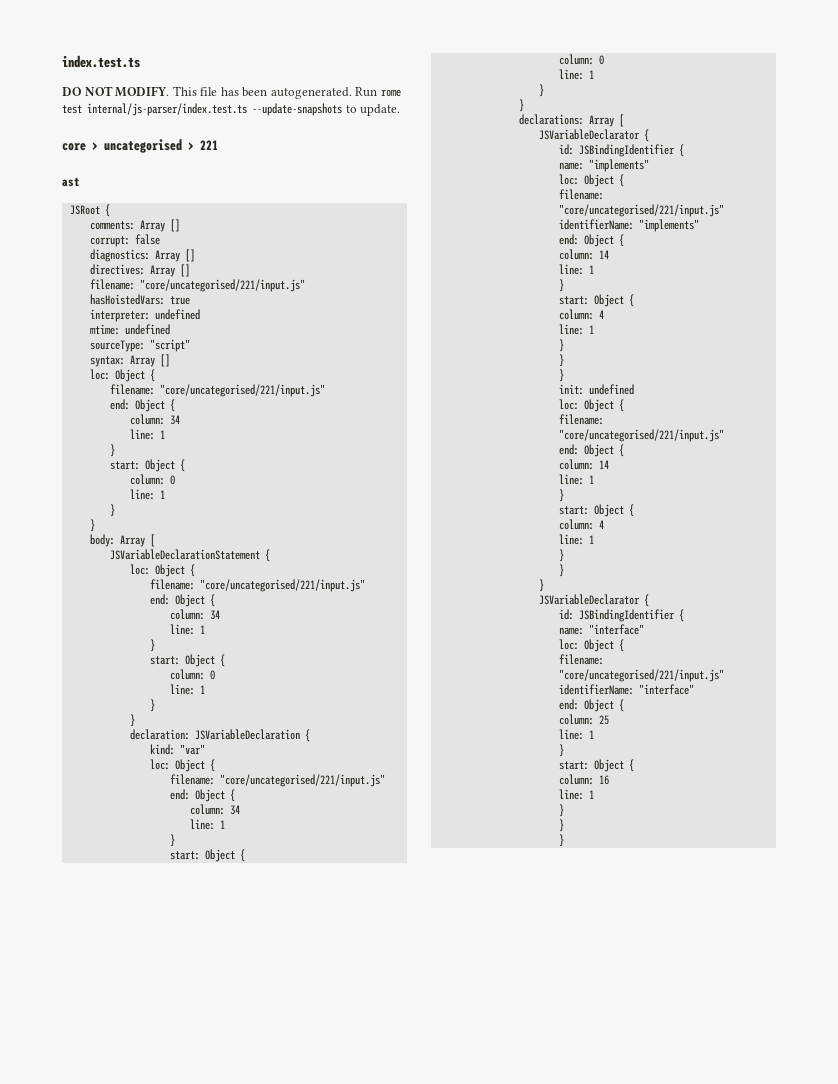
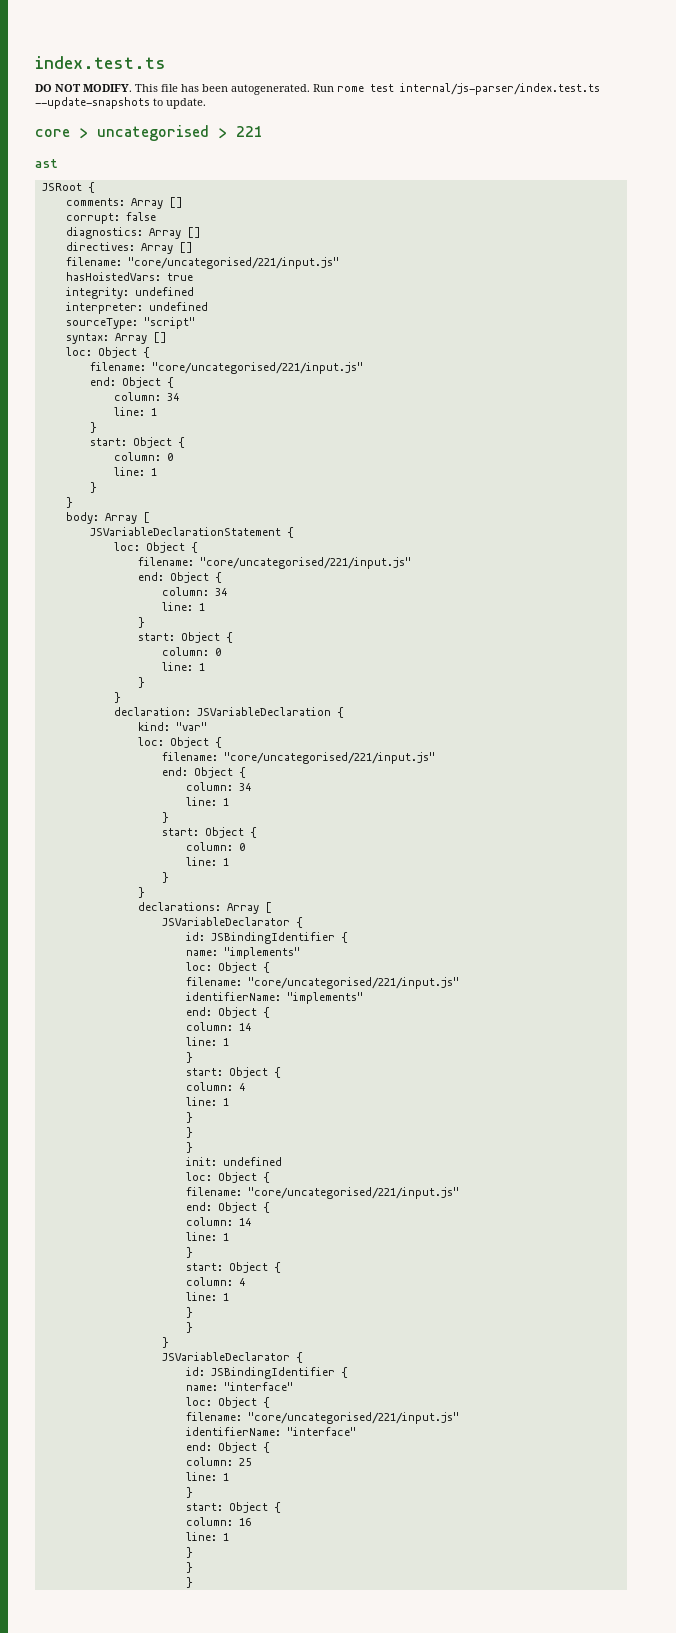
+ integrity: undefined
  interpreter: undefined
- mtime: undefined

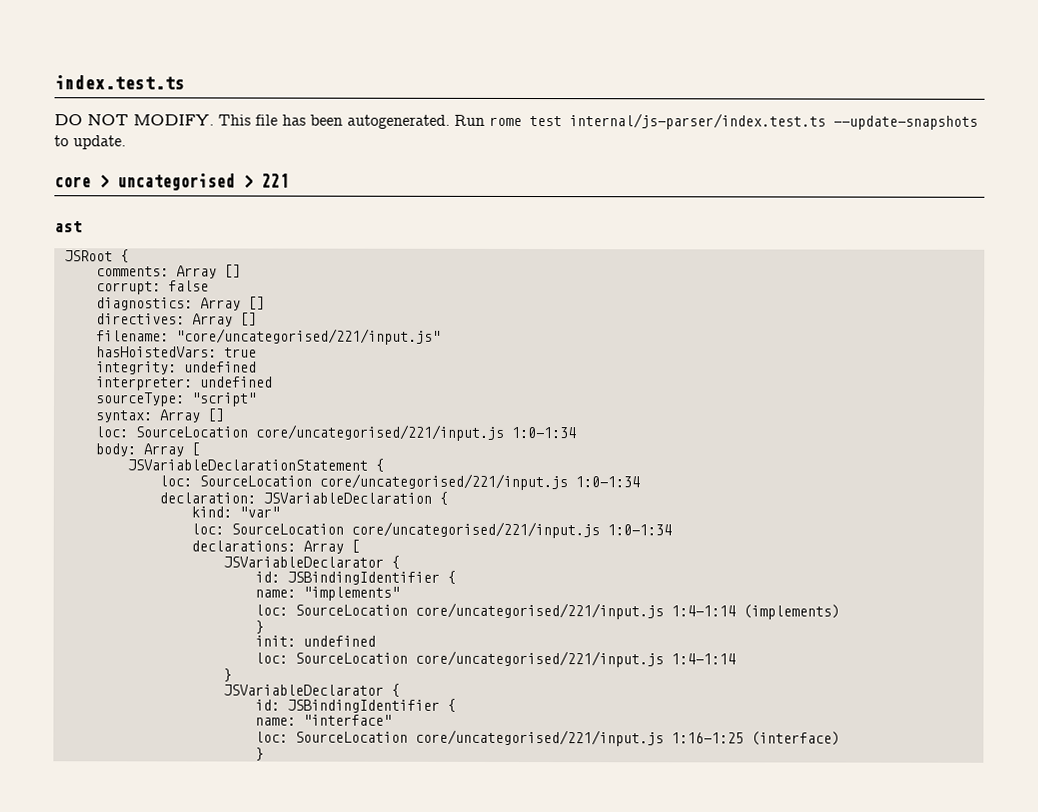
  syntax: Array []
- loc: Object {
- filename: "core/uncategorised/221/input.js"
- end: Object {
- column: 34
- line: 1
- }
- start: Object {
- column: 0
- line: 1
- }
- }
+ loc: SourceLocation core/uncategorised/221/input.js 1:0-1:34
  JSVariableDeclarationStatement {
- loc: Object {
- filename: "core/uncategorised/221/input.js"
- end: Object {
- column: 34
- line: 1
- }
- start: Object {
- column: 0
- line: 1
- }
- }
+ loc: SourceLocation core/uncategorised/221/input.js 1:0-1:34
  kind: "var"
- loc: Object {
- filename: "core/uncategorised/221/input.js"
- end: Object {
- column: 34
- line: 1
- }
- start: Object {
- column: 0
- line: 1
- }
- }
+ loc: SourceLocation core/uncategorised/221/input.js 1:0-1:34
  name: "implements"
- loc: Object {
- filename: "core/uncategorised/221/input.js"
- identifierName: "implements"
- end: Object {
- column: 14
- line: 1
- }
- start: Object {
- column: 4
- line: 1
- }
- }
+ loc: SourceLocation core/uncategorised/221/input.js 1:4-1:14 (implements)
  }
  init: undefined
- loc: Object {
- filename: "core/uncategorised/221/input.js"
- end: Object {
- column: 14
- line: 1
- }
- start: Object {
- column: 4
- line: 1
- }
- }
+ loc: SourceLocation core/uncategorised/221/input.js 1:4-1:14
  name: "interface"
- loc: Object {
- filename: "core/uncategorised/221/input.js"
- identifierName: "interface"
- end: Object {
- column: 25
- line: 1
- }
- start: Object {
- column: 16
- line: 1
- }
- }
+ loc: SourceLocation core/uncategorised/221/input.js 1:16-1:25 (interface)

